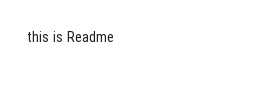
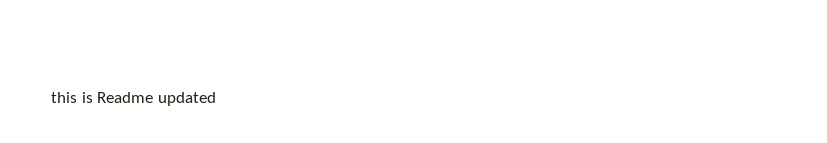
- this is Readme
+ this is Readme updated

